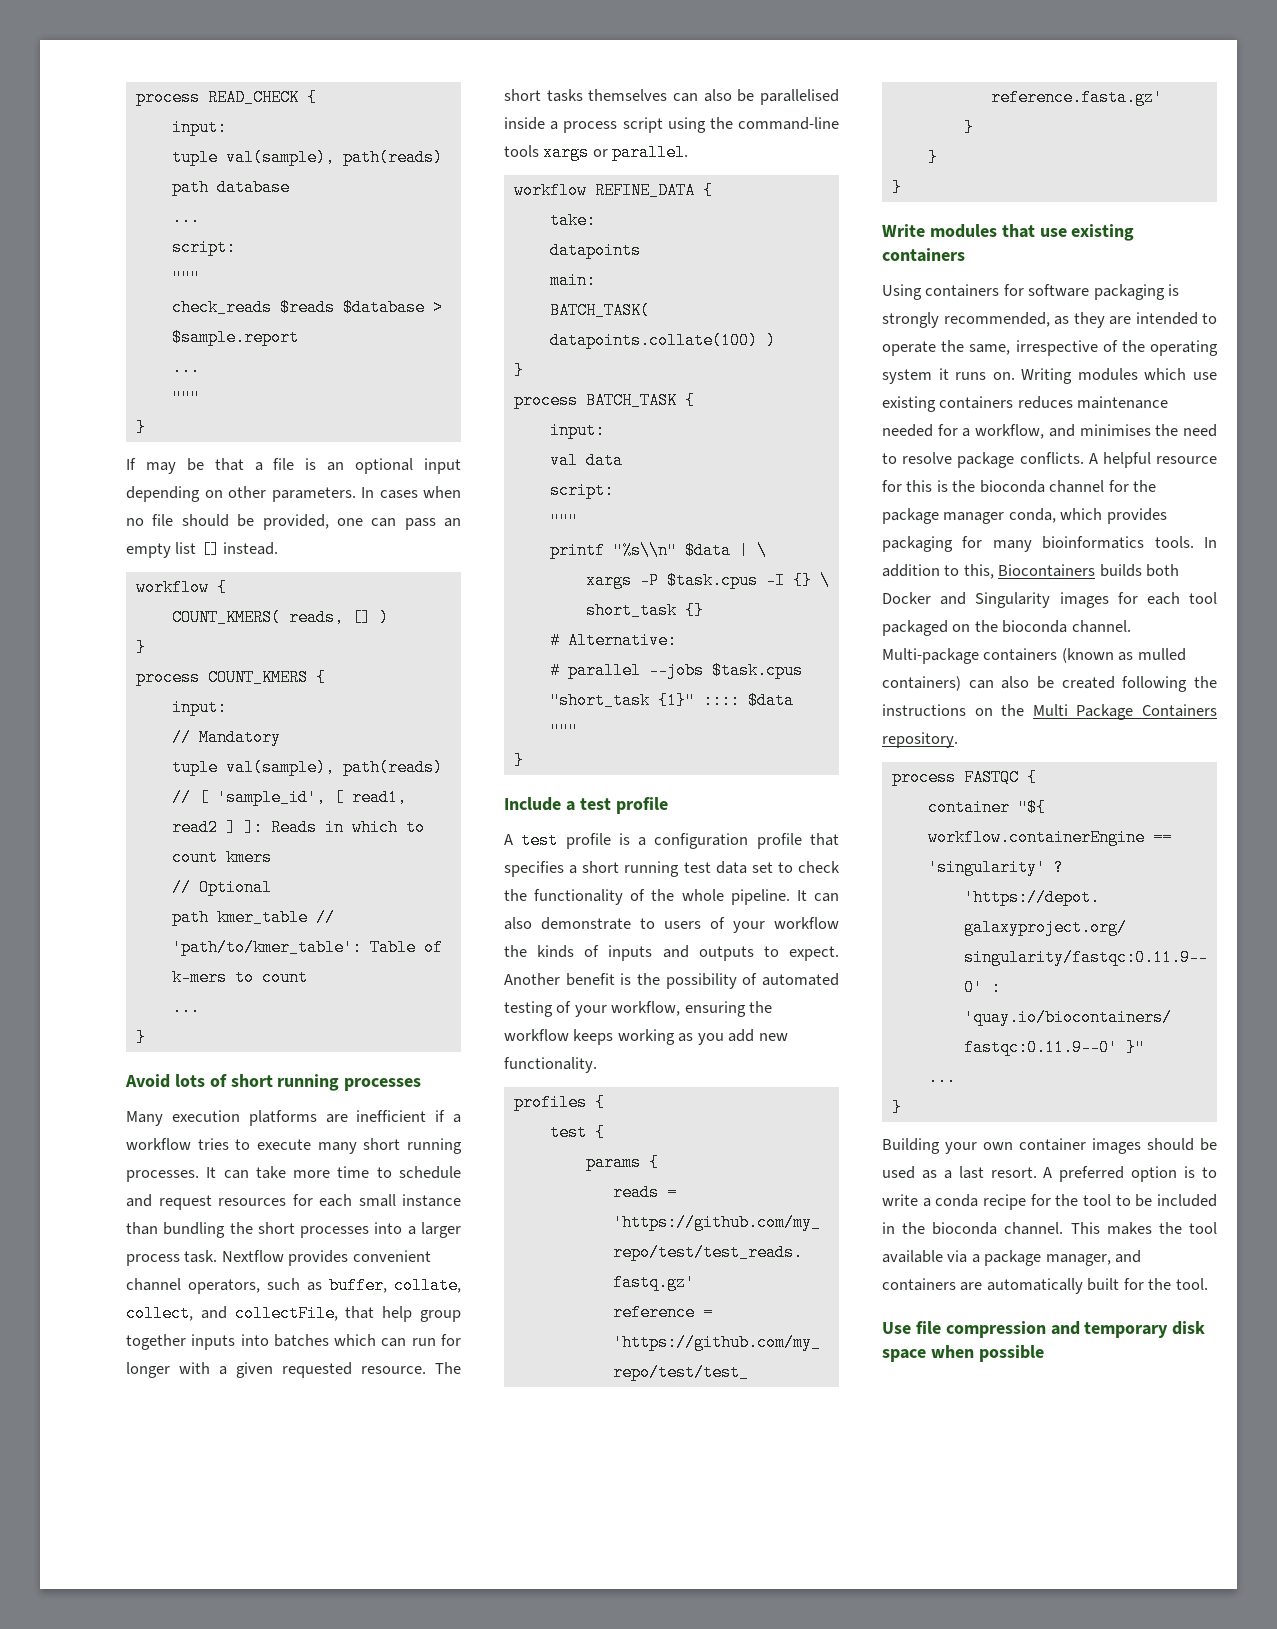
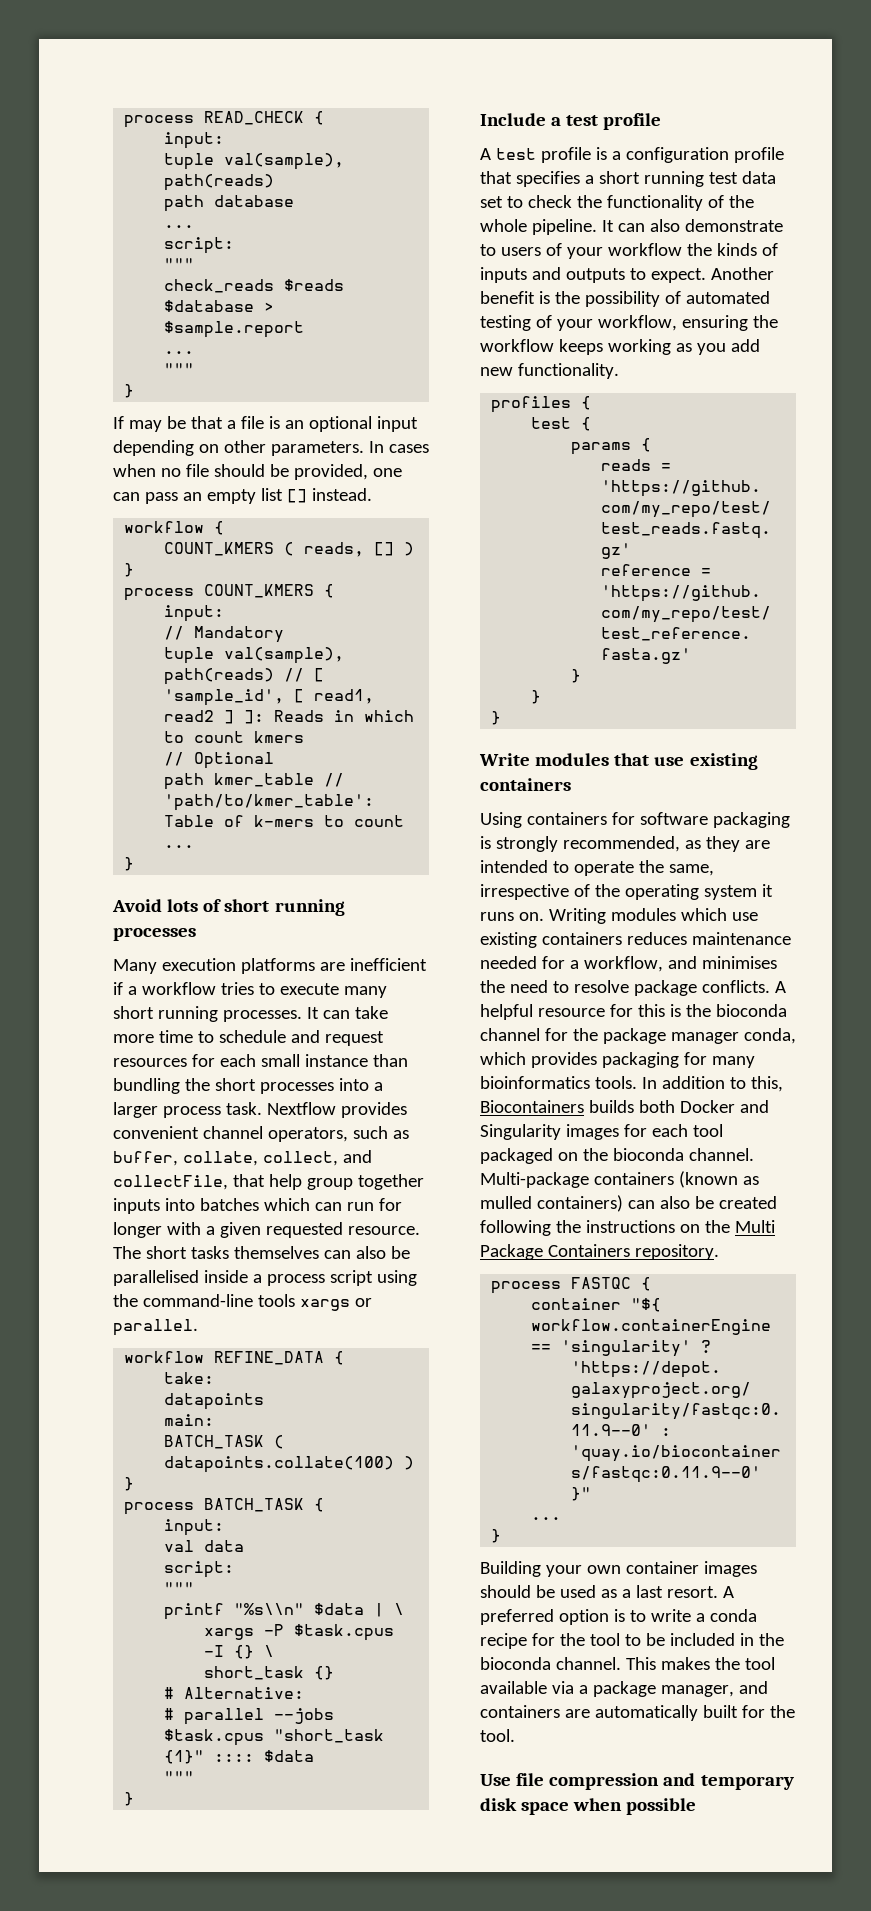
- COUNT_KMERS( reads, [] )
+ COUNT_KMERS ( reads, [] )
- BATCH_TASK( datapoints.collate(100) )
+ BATCH_TASK ( datapoints.collate(100) )

